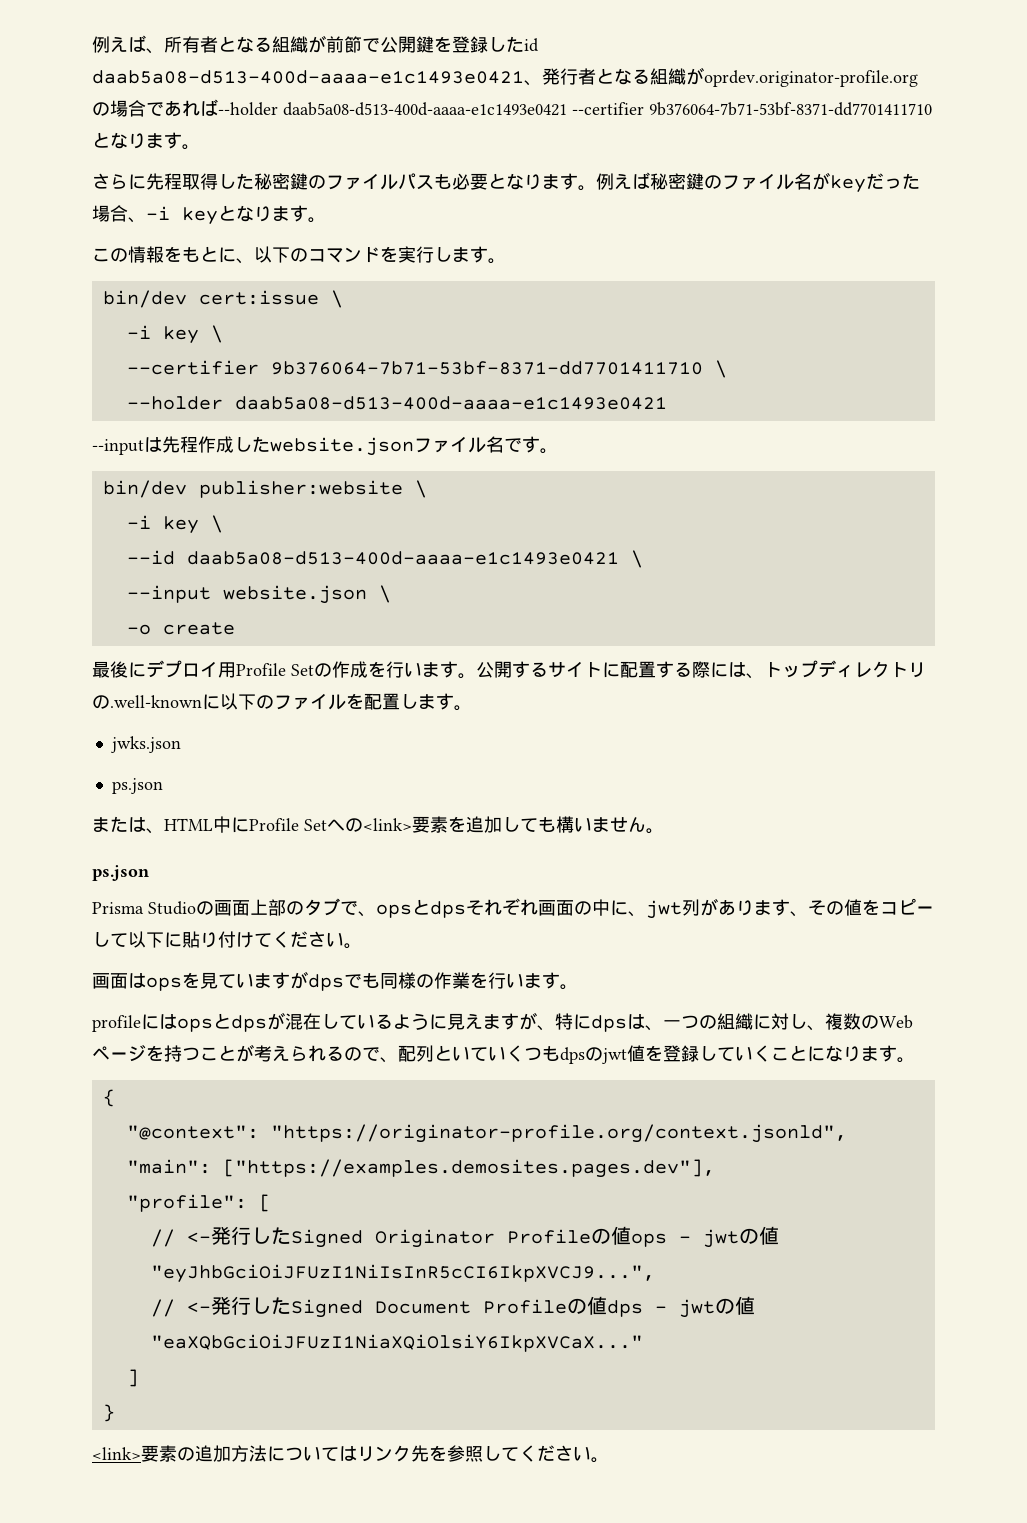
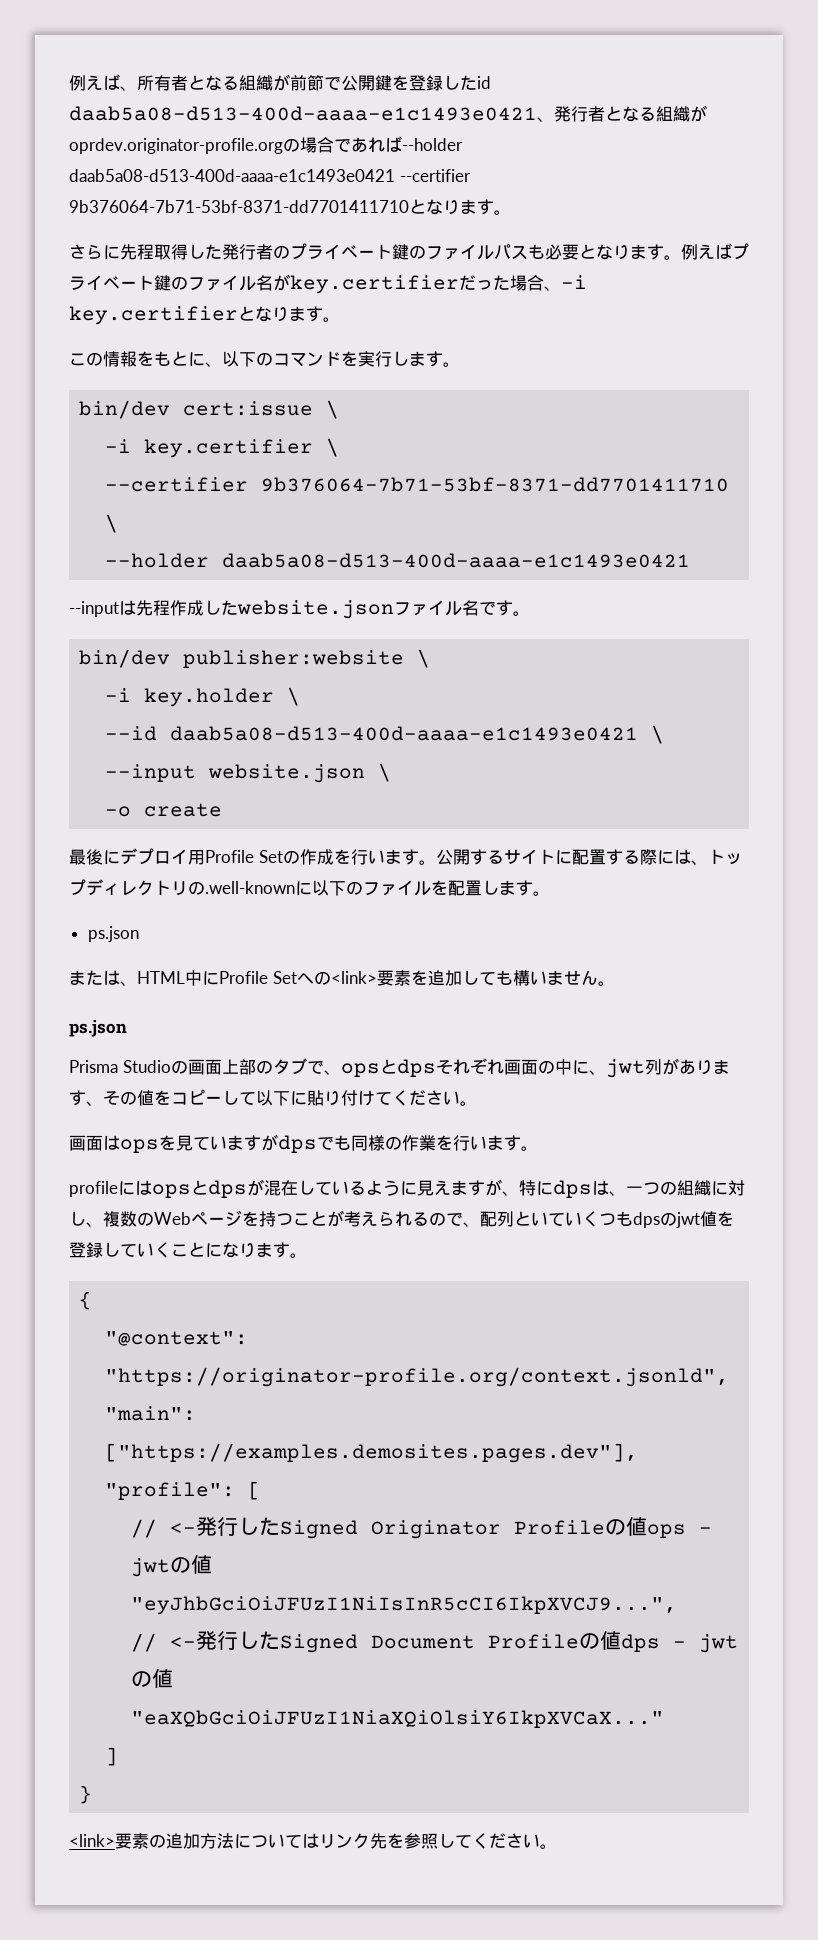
- さらに先程取得した秘密鍵のファイルパスも必要となります。
+ さらに先程取得した発行者のプライベート鍵のファイルパスも必要となります。
- 例えば秘密鍵のファイル名がkeyだった場合、-i keyとなります。
+ 例えばプライベート鍵のファイル名がkey.certifierだった場合、-i key.certifierとなります。
  bin/dev cert:issue \
- -i key \
+ -i key.certifier \
  bin/dev publisher:website \
- -i key \
+ -i key.holder \
- jwks.json

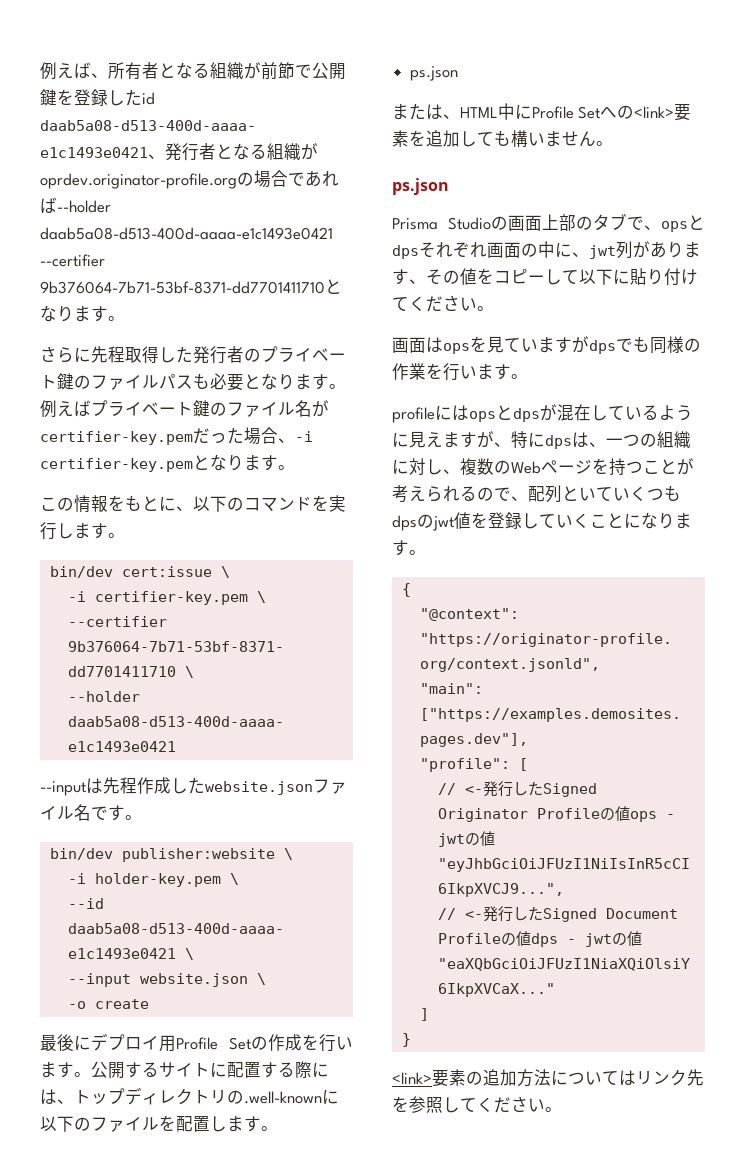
- 例えばプライベート鍵のファイル名がkey.certifierだった場合、-i key.certifierとなります。
+ 例えばプライベート鍵のファイル名がcertifier-key.pemだった場合、-i certifier-key.pemとなります。
- -i key.certifier \
+ -i certifier-key.pem \
- -i key.holder \
+ -i holder-key.pem \

